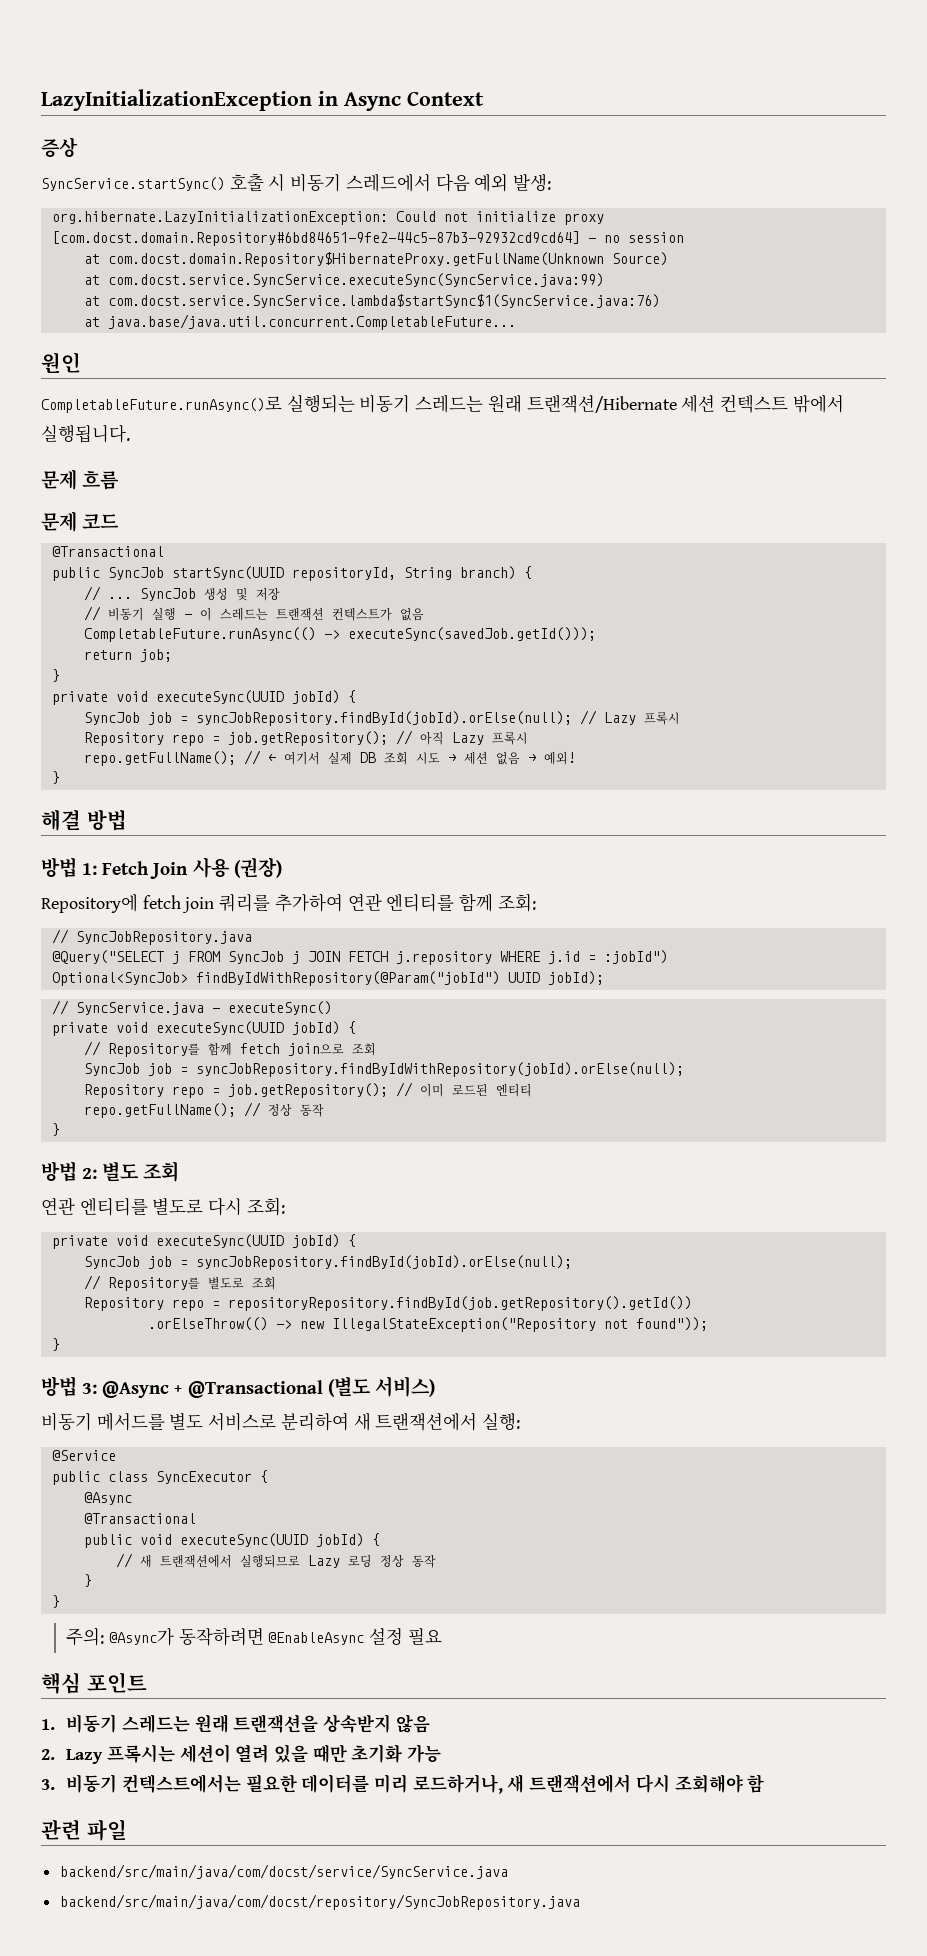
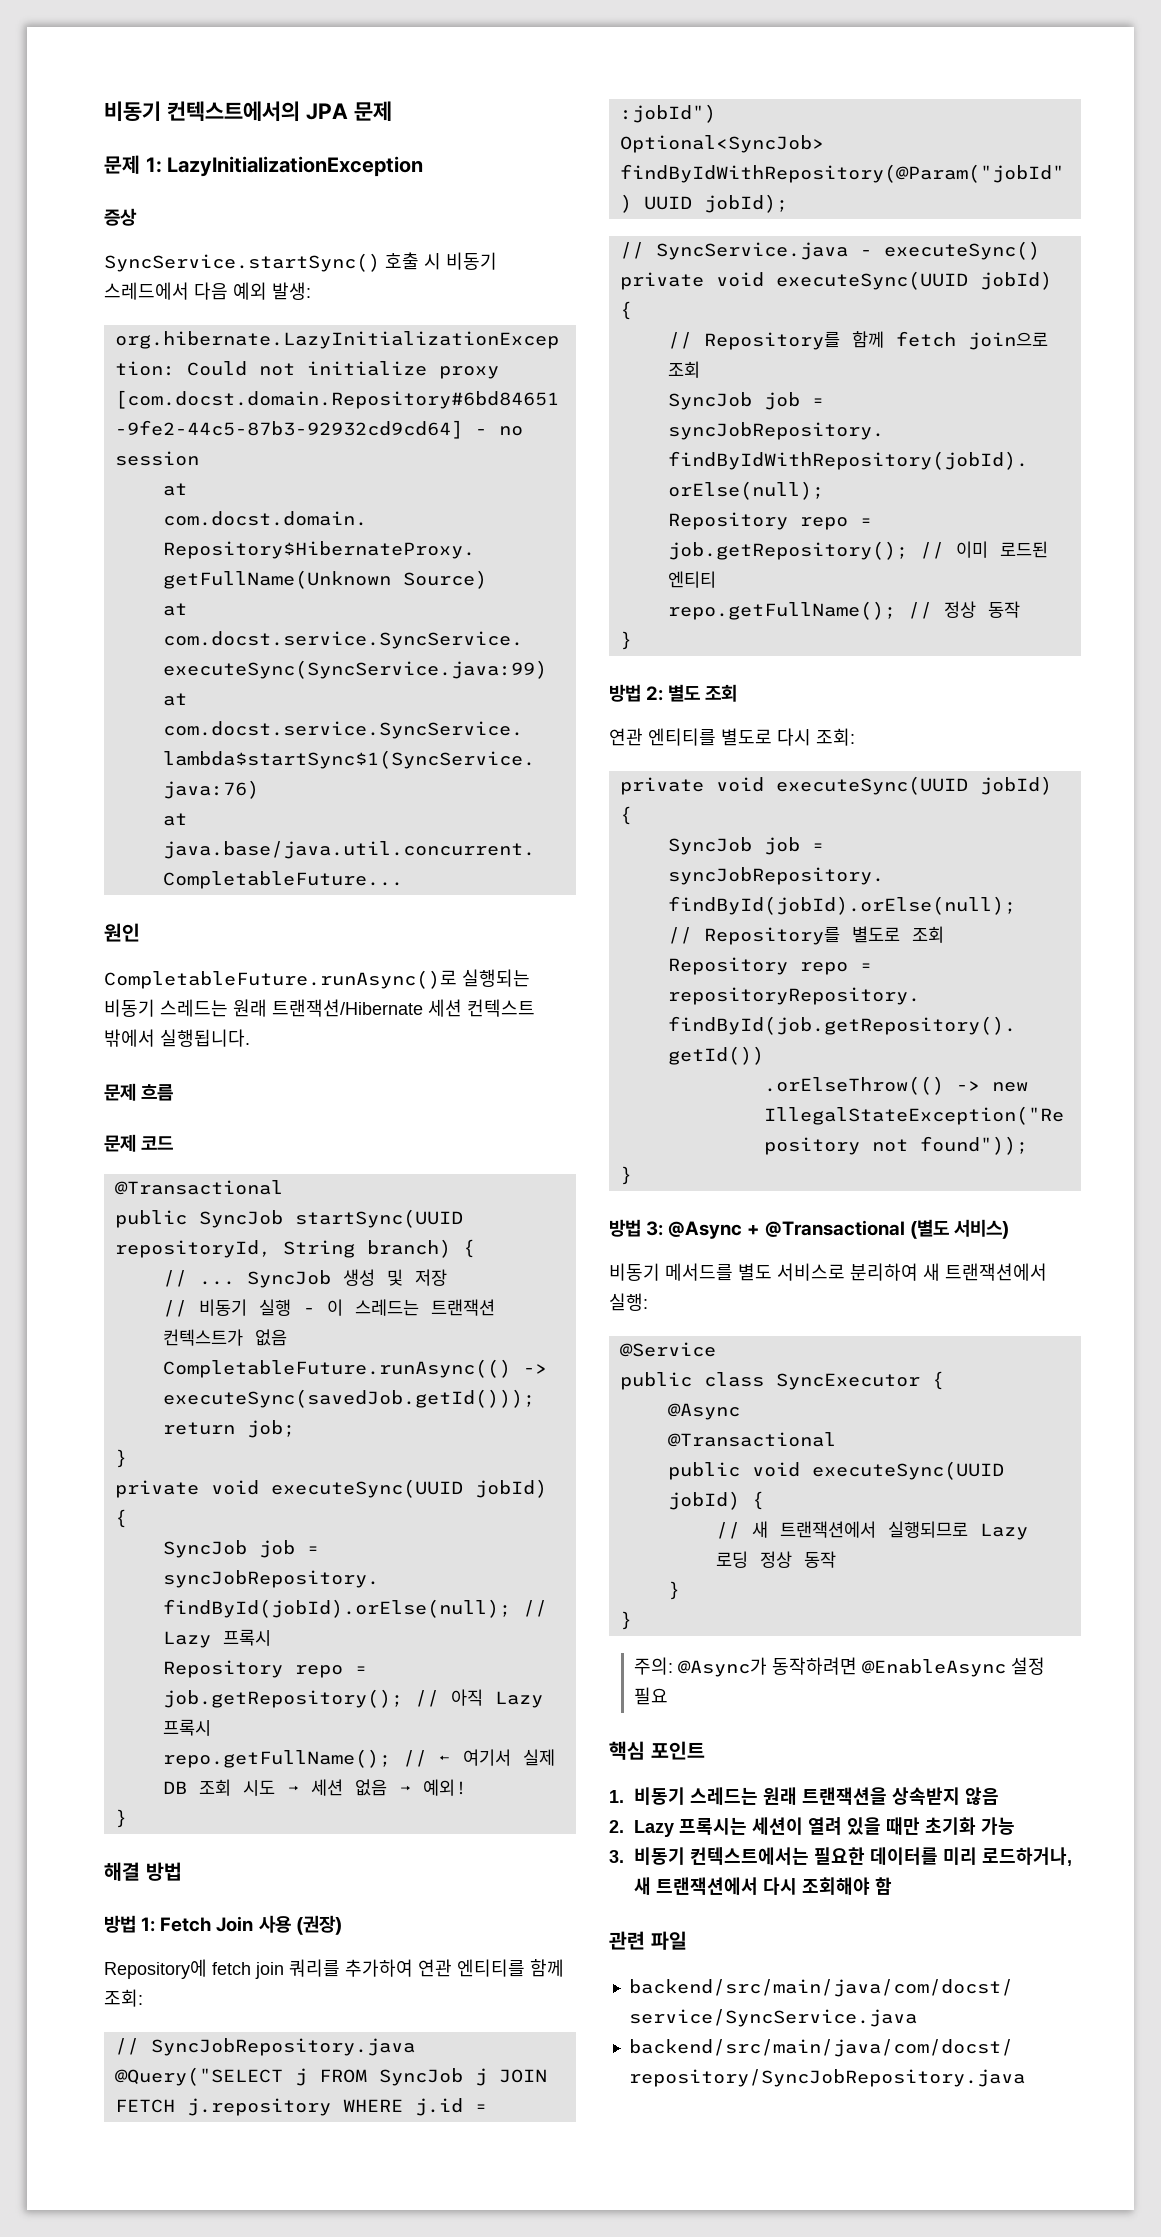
- LazyInitializationException in Async Context
+ 비동기 컨텍스트에서의 JPA 문제
+ 문제 1: LazyInitializationException

